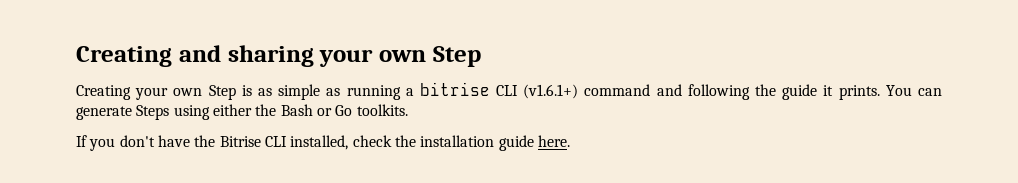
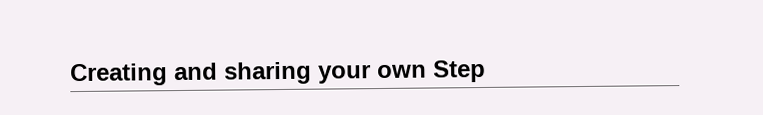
- Creating your own Step is as simple as running a bitrise CLI (v1.6.1+) command and following the guide it prints. You can generate Steps using either the Bash or Go toolkits.
- If you don't have the Bitrise CLI installed, check the installation guide here.

